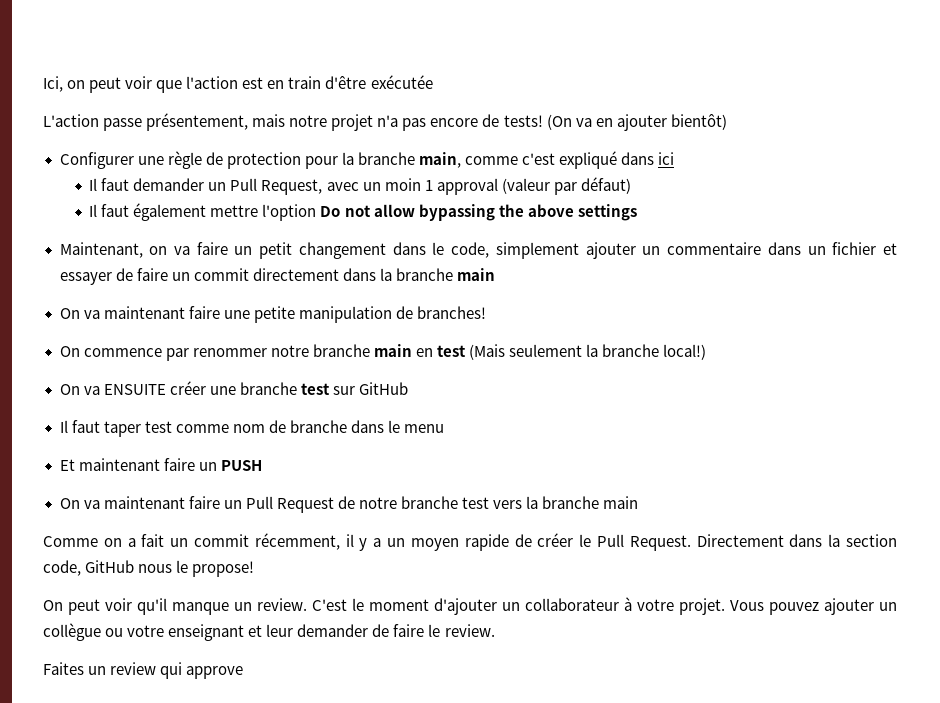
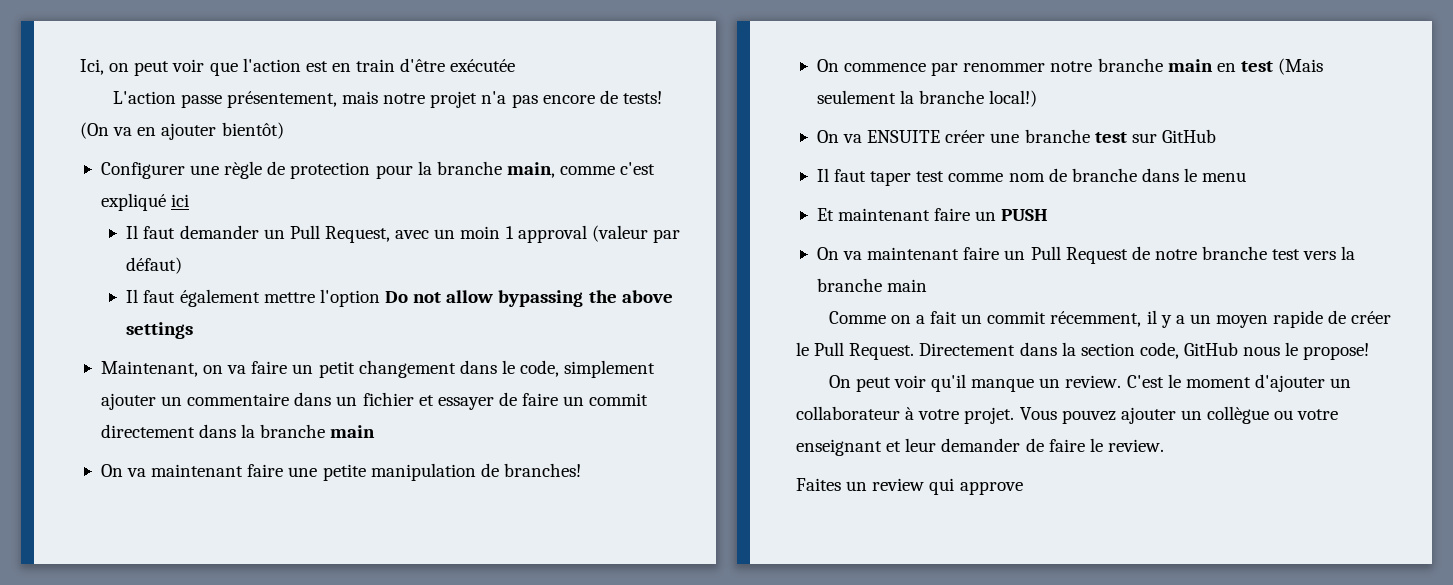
- Configurer une règle de protection pour la branche main, comme c'est expliqué dans ici
+ Configurer une règle de protection pour la branche main, comme c'est expliqué ici

